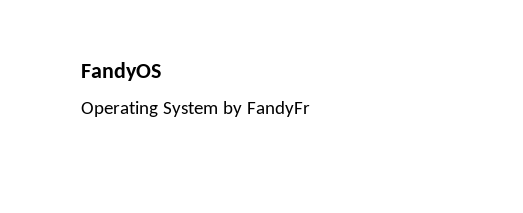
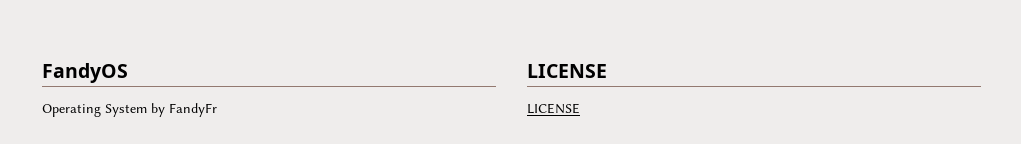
  Operating System by FandyFr
+ LICENSE
+ LICENSE

